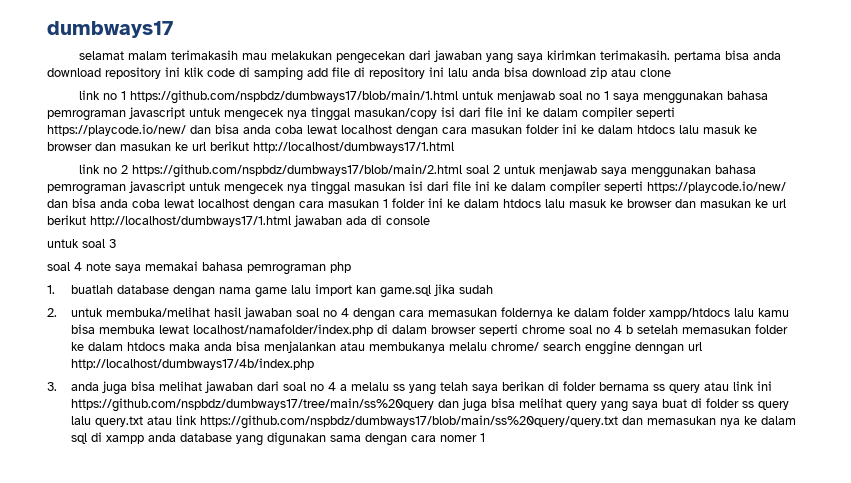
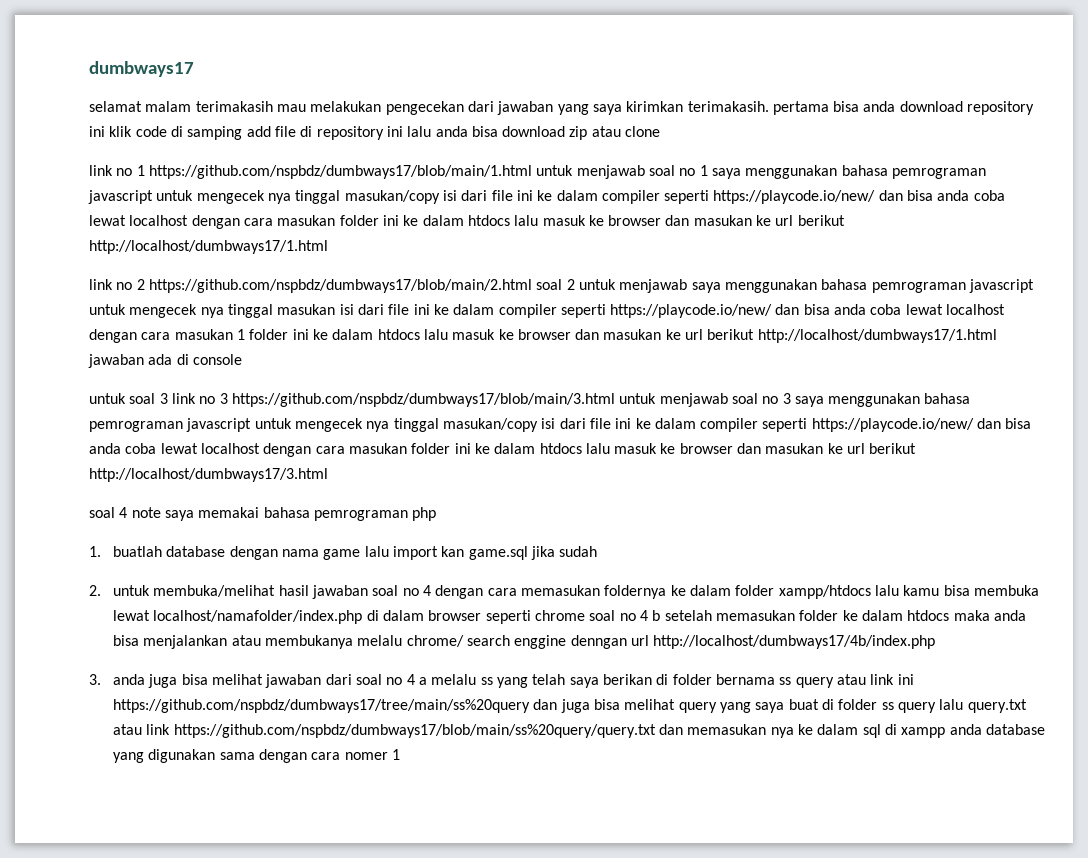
- untuk soal 3
+ untuk soal 3 link no 3 https://github.com/nspbdz/dumbways17/blob/main/3.html untuk menjawab soal no 3 saya menggunakan bahasa pemrograman javascript untuk mengecek nya tinggal masukan/copy isi dari file ini ke dalam compiler seperti https://playcode.io/new/ dan bisa anda coba lewat localhost dengan cara masukan folder ini ke dalam htdocs lalu masuk ke browser dan masukan ke url berikut http://localhost/dumbways17/3.html

